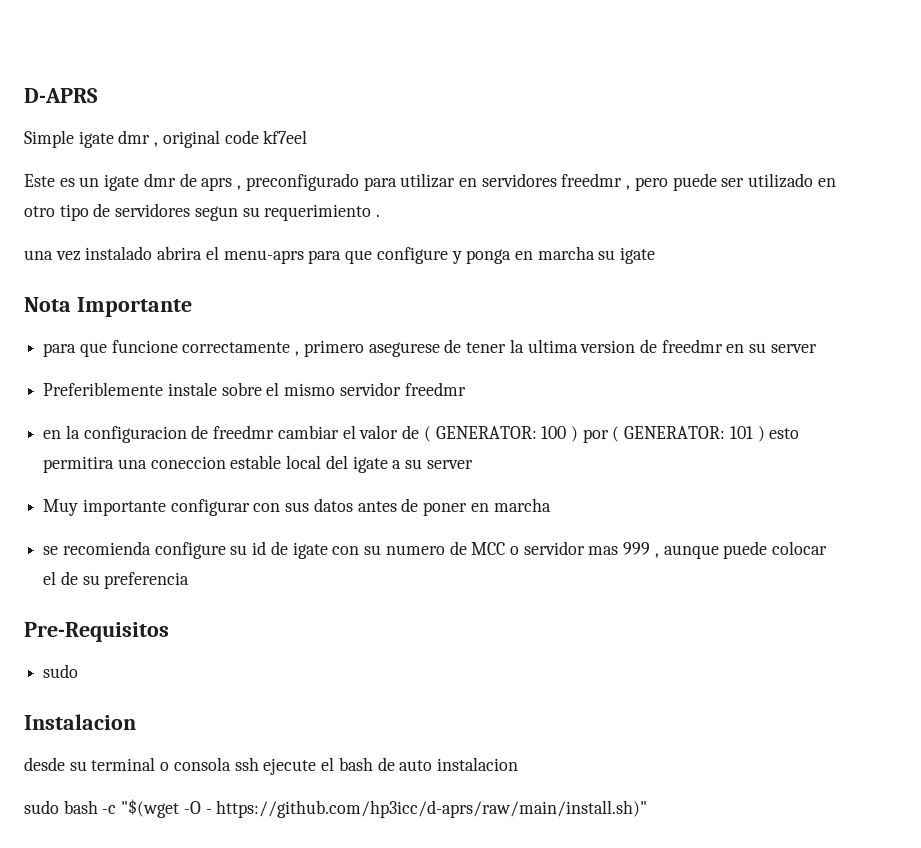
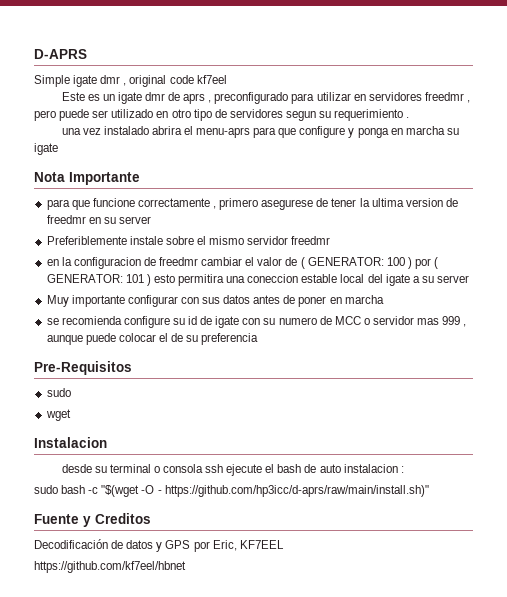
+ wget
- desde su terminal o consola ssh ejecute el bash de auto instalacion
+ desde su terminal o consola ssh ejecute el bash de auto instalacion :
+ Fuente y Creditos
+ Decodificación de datos y GPS por Eric, KF7EEL
+ https://github.com/kf7eel/hbnet

